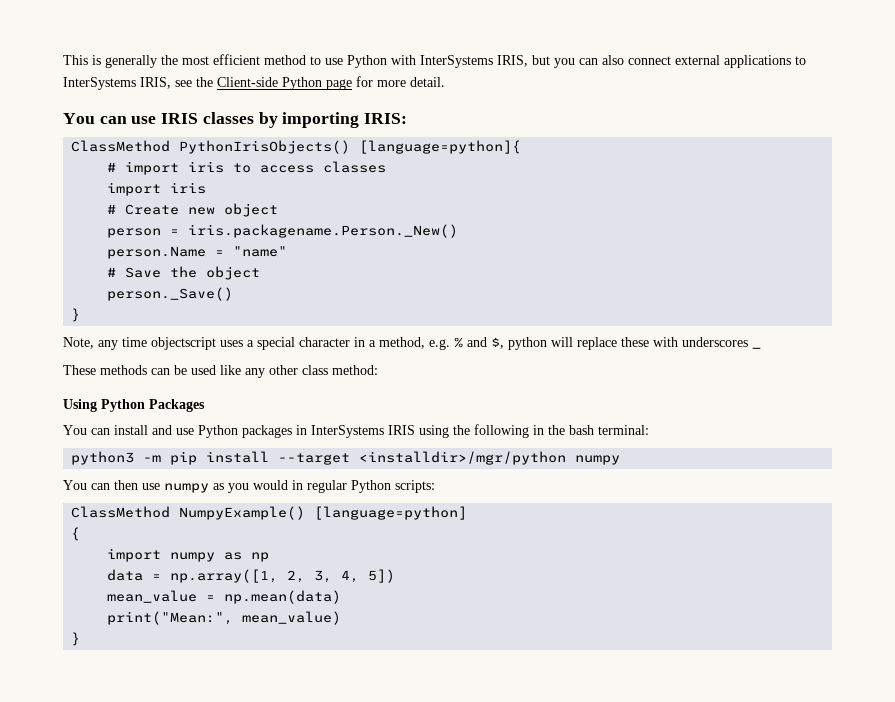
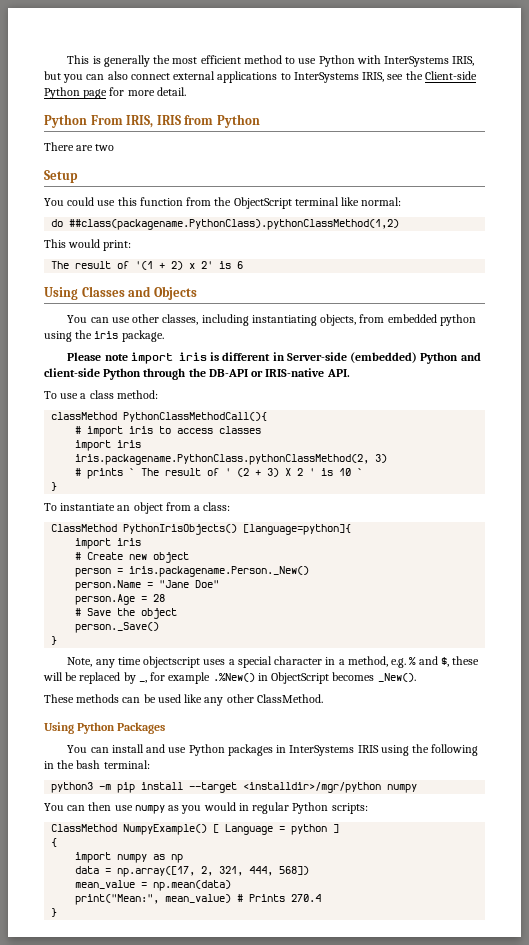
- You can use IRIS classes by importing IRIS:
- ClassMethod PythonIrisObjects() [language=python]{
+ Python From IRIS, IRIS from Python
+ There are two
+ Setup
+ You could use this function from the ObjectScript terminal like normal:
+ do ##class(packagename.PythonClass).pythonClassMethod(1,2)
+ This would print:
+ The result of '(1 + 2) x 2' is 6
+ Using Classes and Objects
+ You can use other classes, including instantiating objects, from embedded python using the iris package.
+ Please note import iris is different in Server-side (embedded) Python and client-side Python through the DB-API or IRIS-native API.
+ To use a class method:
+ classMethod PythonClassMethodCall(){
+ iris.packagename.PythonClass.pythonClassMethod(2, 3)
+ # prints ` The result of ' (2 + 3) X 2 ' is 10 `
+ }
+ To instantiate an object from a class:
+ ClassMethod PythonIrisObjects() [language=python]{
+ import iris
- person.Name = "name"
+ person.Name = "Jane Doe"
+ person.Age = 28
- Note, any time objectscript uses a special character in a method, e.g. % and $, python will replace these with underscores _
+ Note, any time objectscript uses a special character in a method, e.g. % and $, these will be replaced by _, for example .%New() in ObjectScript becomes _New().
- These methods can be used like any other class method:
+ These methods can be used like any other ClassMethod.
- ClassMethod NumpyExample() [language=python]
+ ClassMethod NumpyExample() [ Language = python ]
- data = np.array([1, 2, 3, 4, 5])
+ data = np.array([17, 2, 321, 444, 568])
- print("Mean:", mean_value)
+ print("Mean:", mean_value) # Prints 270.4

